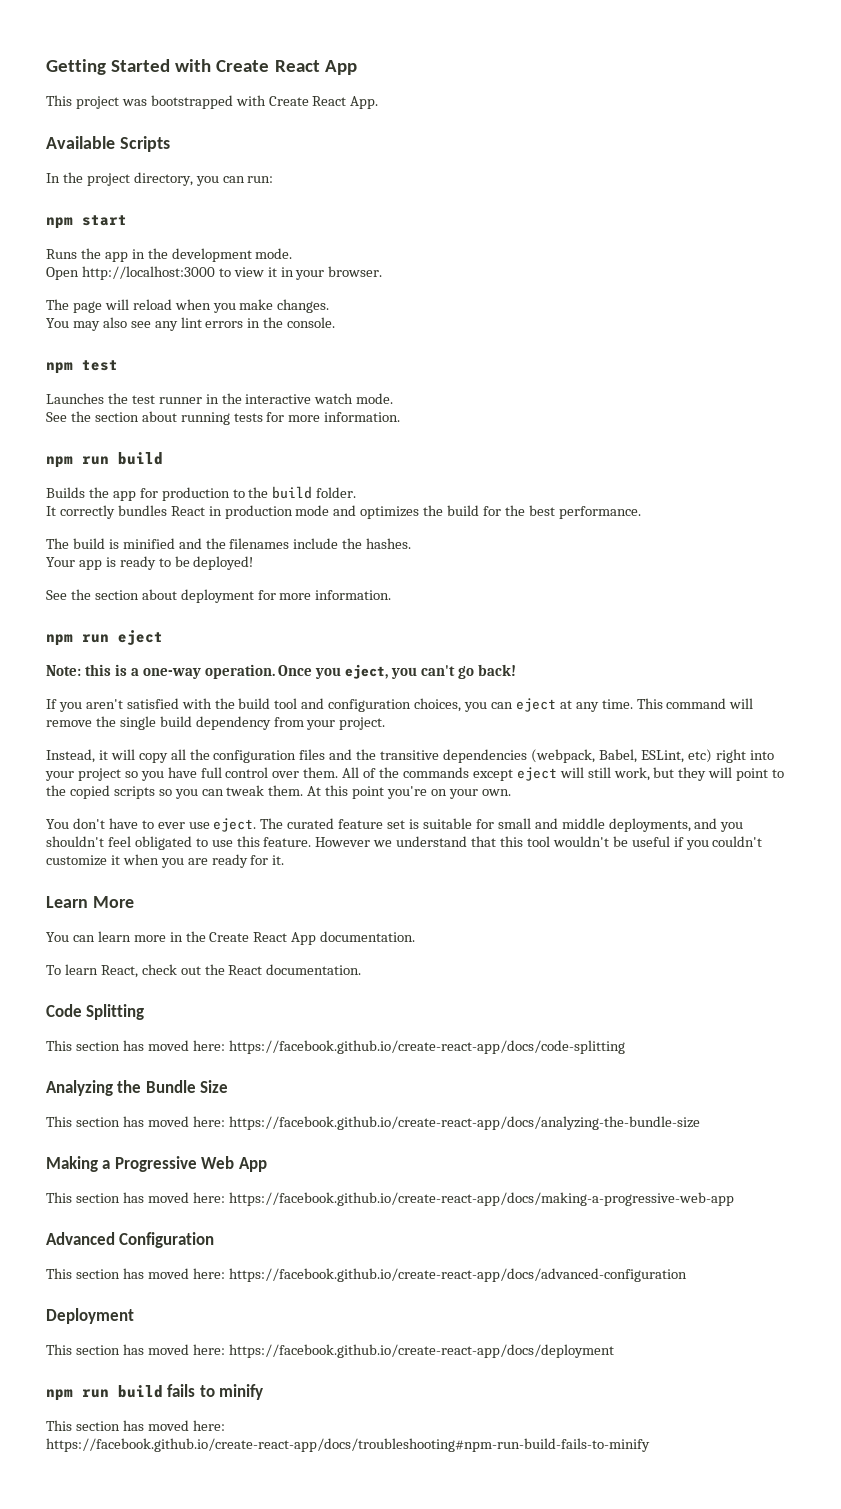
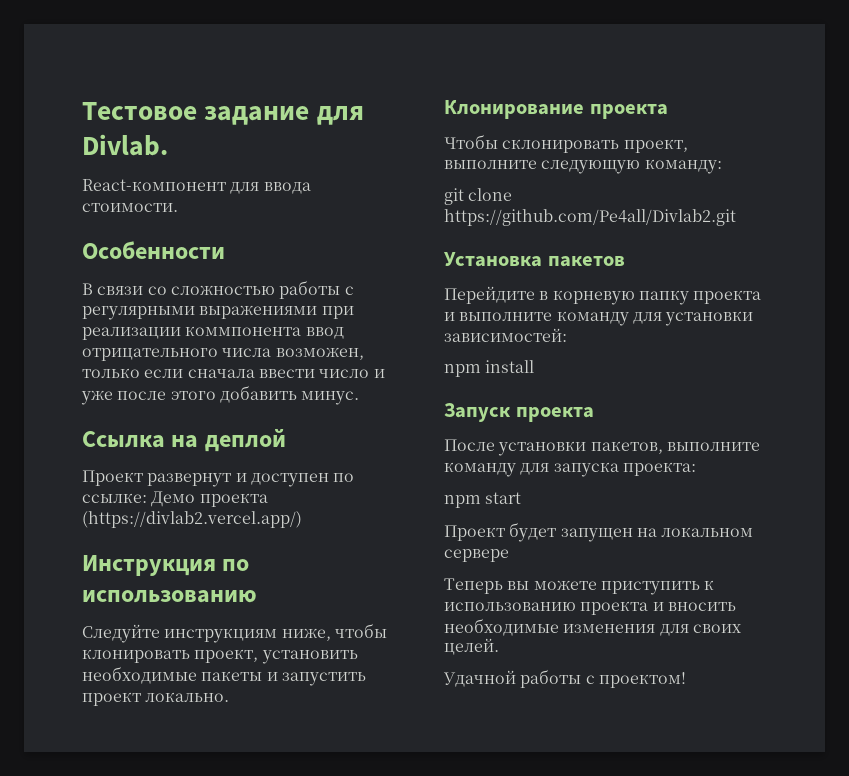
- Getting Started with Create React App
- This project was bootstrapped with Create React App.
- Available Scripts
- In the project directory, you can run:
+ Тестовое задание для Divlab.
+ React-компонент для ввода стоимости.
+ Особенности
+ В связи со сложностью работы с регулярными выражениями при реализации коммпонента ввод отрицательного числа возможен, только если сначала ввести число и уже после этого добавить минус.
+ Ссылка на деплой
+ Проект развернут и доступен по ссылке: Демо проекта (https://divlab2.vercel.app/)
+ Инструкция по использованию
+ Следуйте инструкциям ниже, чтобы клонировать проект, установить необходимые пакеты и запустить проект локально.
+ Клонирование проекта
+ Чтобы склонировать проект, выполните следующую команду:
+ git clone https://github.com/Pe4all/Divlab2.git
+ Установка пакетов
+ Перейдите в корневую папку проекта и выполните команду для установки зависимостей:
+ npm install
+ Запуск проекта
+ После установки пакетов, выполните команду для запуска проекта:
  npm start
- Runs the app in the development mode.
- Open http://localhost:3000 to view it in your browser.
- The page will reload when you make changes.
- You may also see any lint errors in the console.
- npm test
- Launches the test runner in the interactive watch mode.
- See the section about running tests for more information.
- npm run build
- Builds the app for production to the build folder.
- It correctly bundles React in production mode and optimizes the build for the best performance.
- The build is minified and the filenames include the hashes.
- Your app is ready to be deployed!
- See the section about deployment for more information.
- npm run eject
- Note: this is a one-way operation. Once you eject, you can't go back!
- If you aren't satisfied with the build tool and configuration choices, you can eject at any time. This command will remove the single build dependency from your project.
- Instead, it will copy all the configuration files and the transitive dependencies (webpack, Babel, ESLint, etc) right into your project so you have full control over them. All of the commands except eject will still work, but they will point to the copied scripts so you can tweak them. At this point you're on your own.
- You don't have to ever use eject. The curated feature set is suitable for small and middle deployments, and you shouldn't feel obligated to use this feature. However we understand that this tool wouldn't be useful if you couldn't customize it when you are ready for it.
- Learn More
- You can learn more in the Create React App documentation.
- To learn React, check out the React documentation.
- Code Splitting
- This section has moved here: https://facebook.github.io/create-react-app/docs/code-splitting
- Analyzing the Bundle Size
- This section has moved here: https://facebook.github.io/create-react-app/docs/analyzing-the-bundle-size
- Making a Progressive Web App
- This section has moved here: https://facebook.github.io/create-react-app/docs/making-a-progressive-web-app
- Advanced Configuration
- This section has moved here: https://facebook.github.io/create-react-app/docs/advanced-configuration
- Deployment
- This section has moved here: https://facebook.github.io/create-react-app/docs/deployment
- npm run build fails to minify
- This section has moved here: https://facebook.github.io/create-react-app/docs/troubleshooting#npm-run-build-fails-to-minify
+ Проект будет запущен на локальном сервере
+ Теперь вы можете приступить к использованию проекта и вносить необходимые изменения для своих целей.
+ Удачной работы с проектом!

